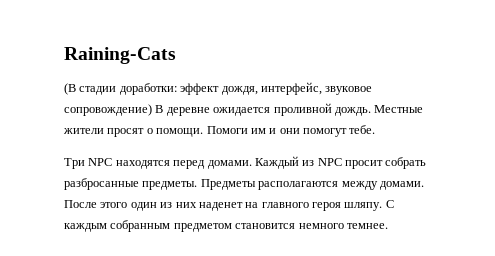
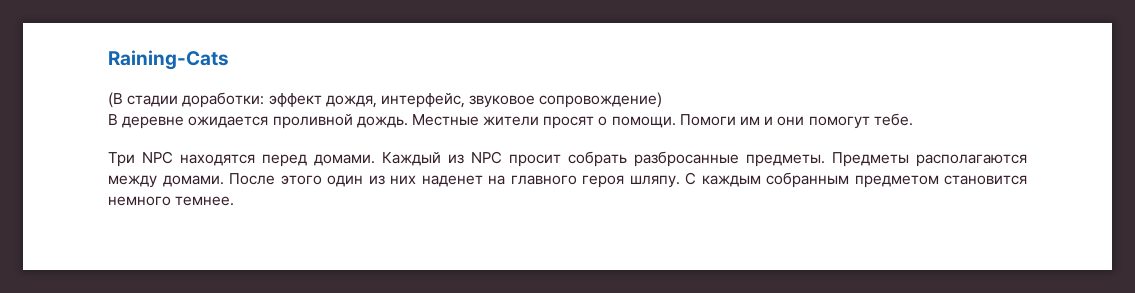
- (В стадии доработки: эффект дождя, интерфейс, звуковое сопровождение) В деревне ожидается проливной дождь.
+ (В стадии доработки: эффект дождя, интерфейс, звуковое сопровождение)
+ В деревне ожидается проливной дождь.

